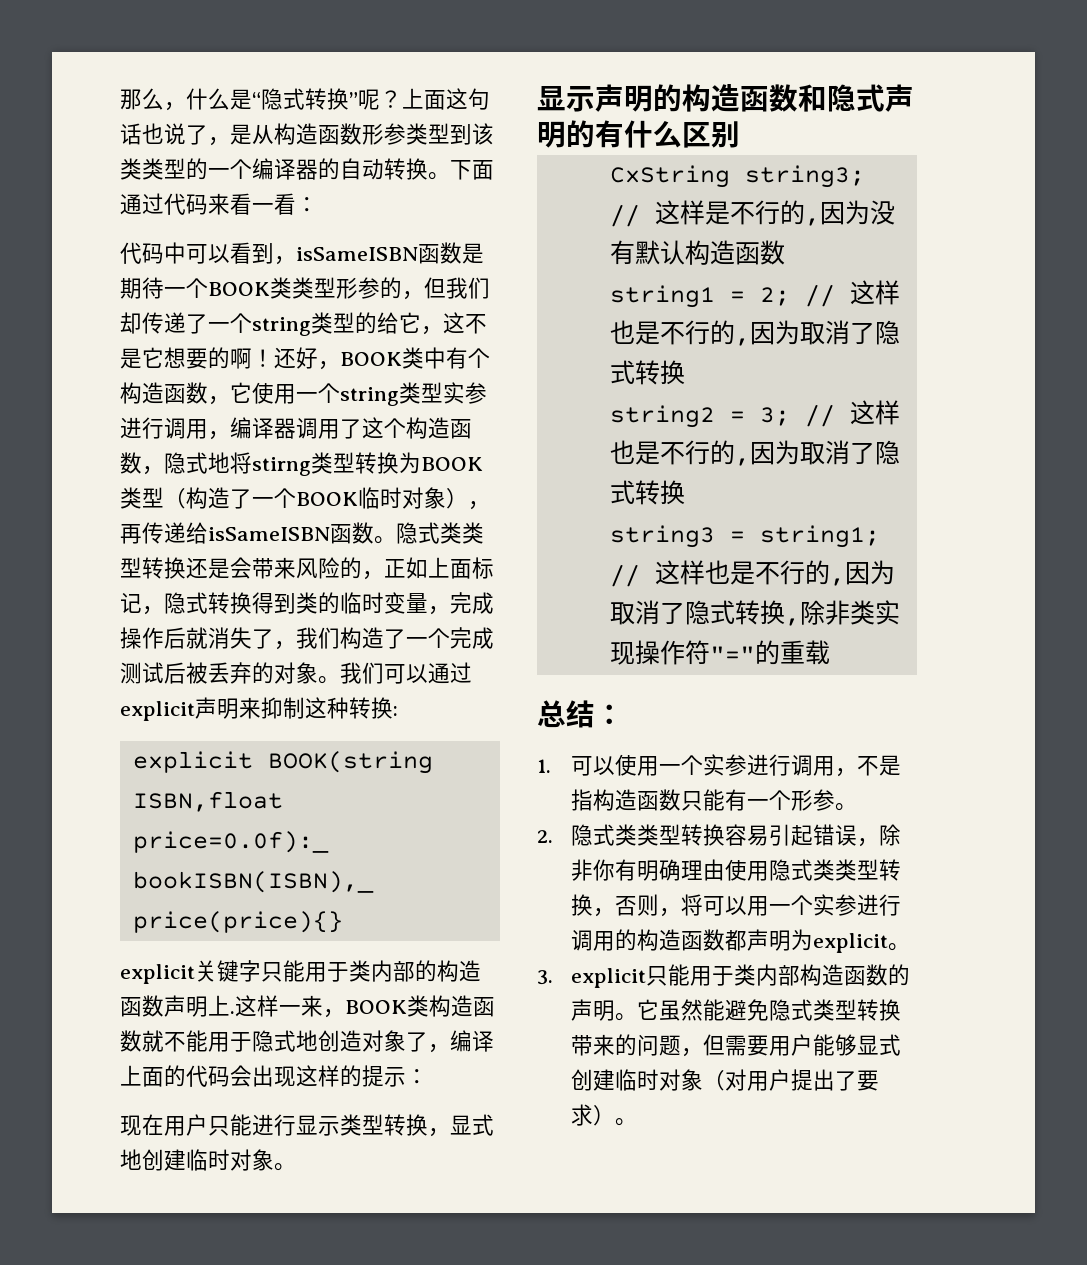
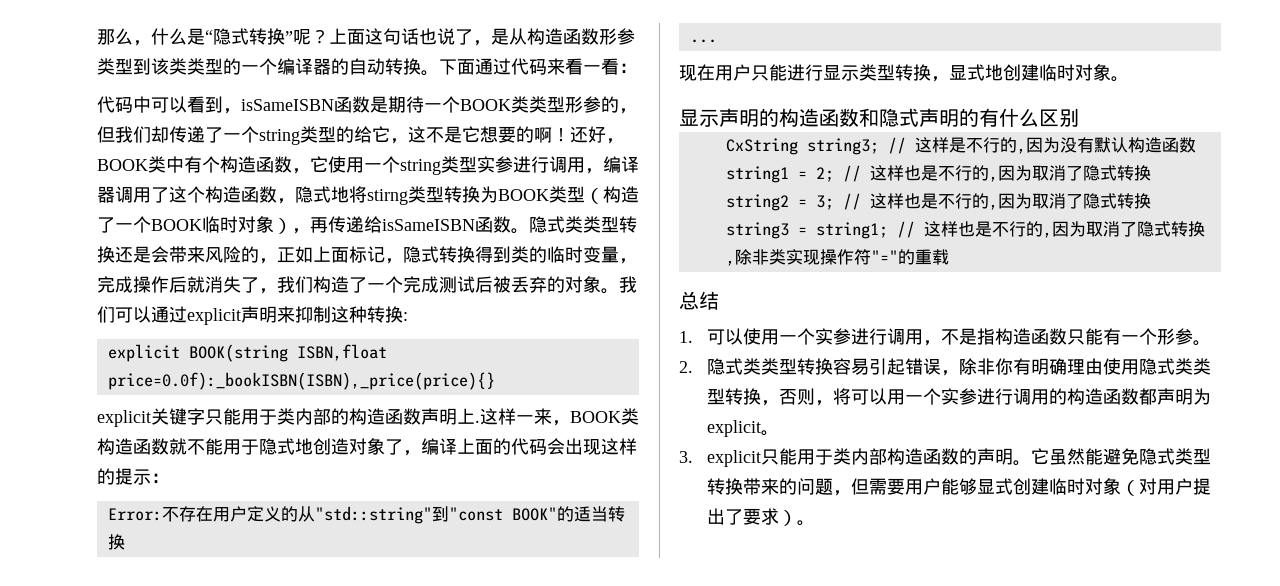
+ Error:不存在用户定义的从"std::string"到"const BOOK"的适当转换
+ ...
- 总结：
+ 总结

